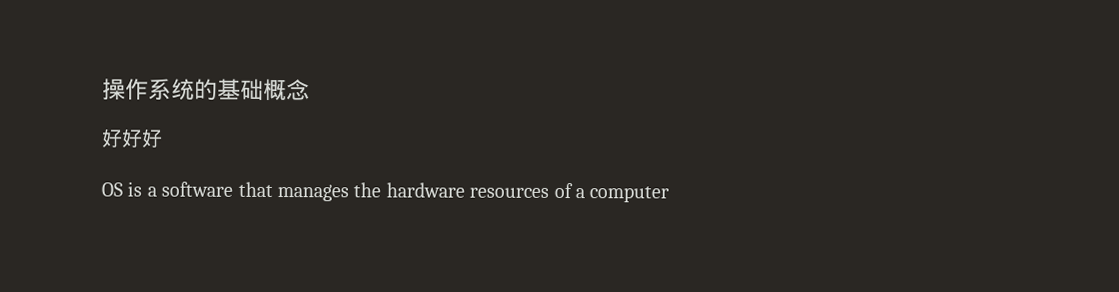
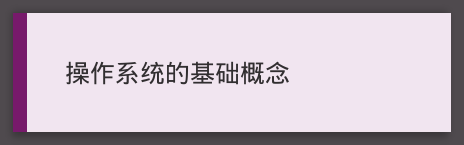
- 好好好
- OS is a software that manages the hardware resources of a computer

